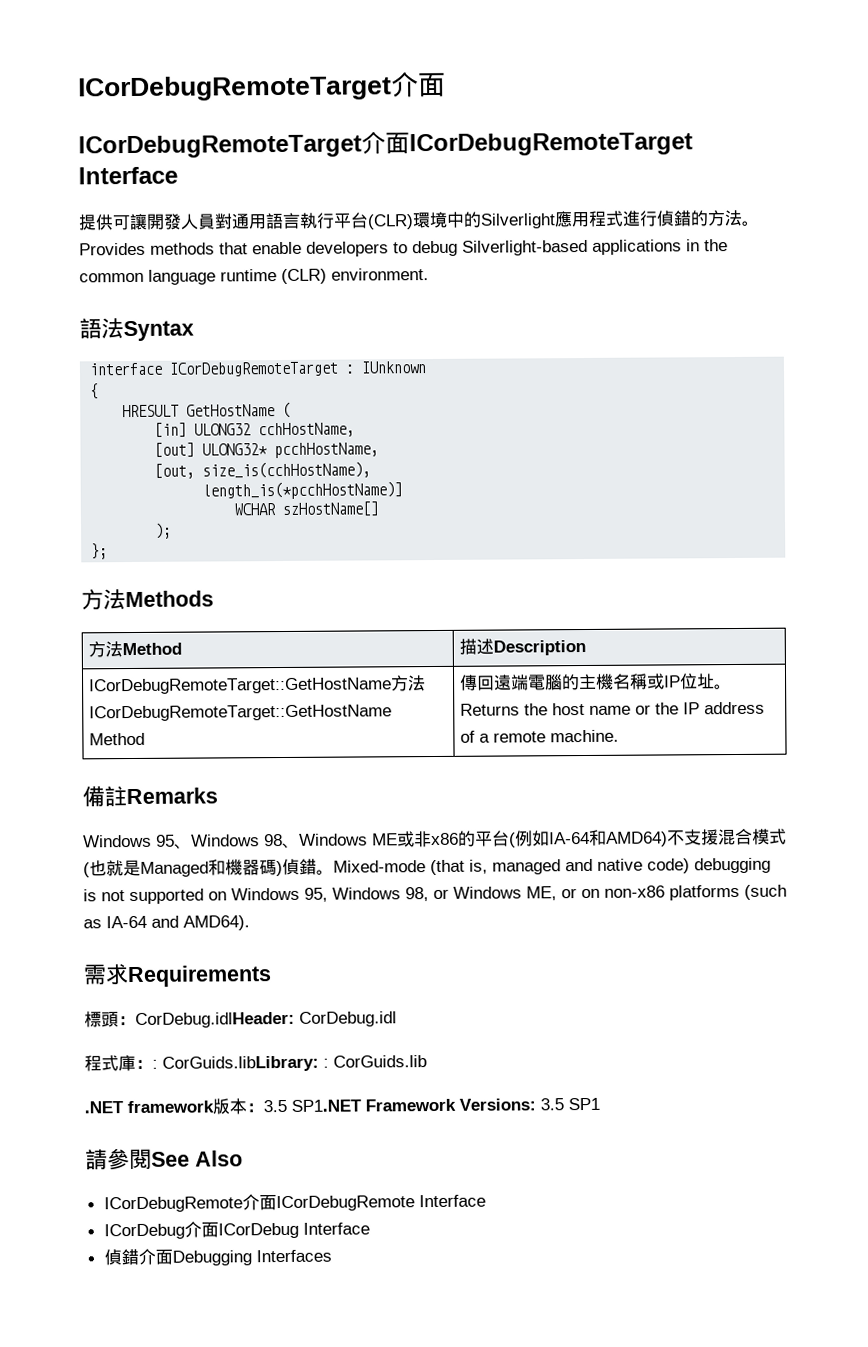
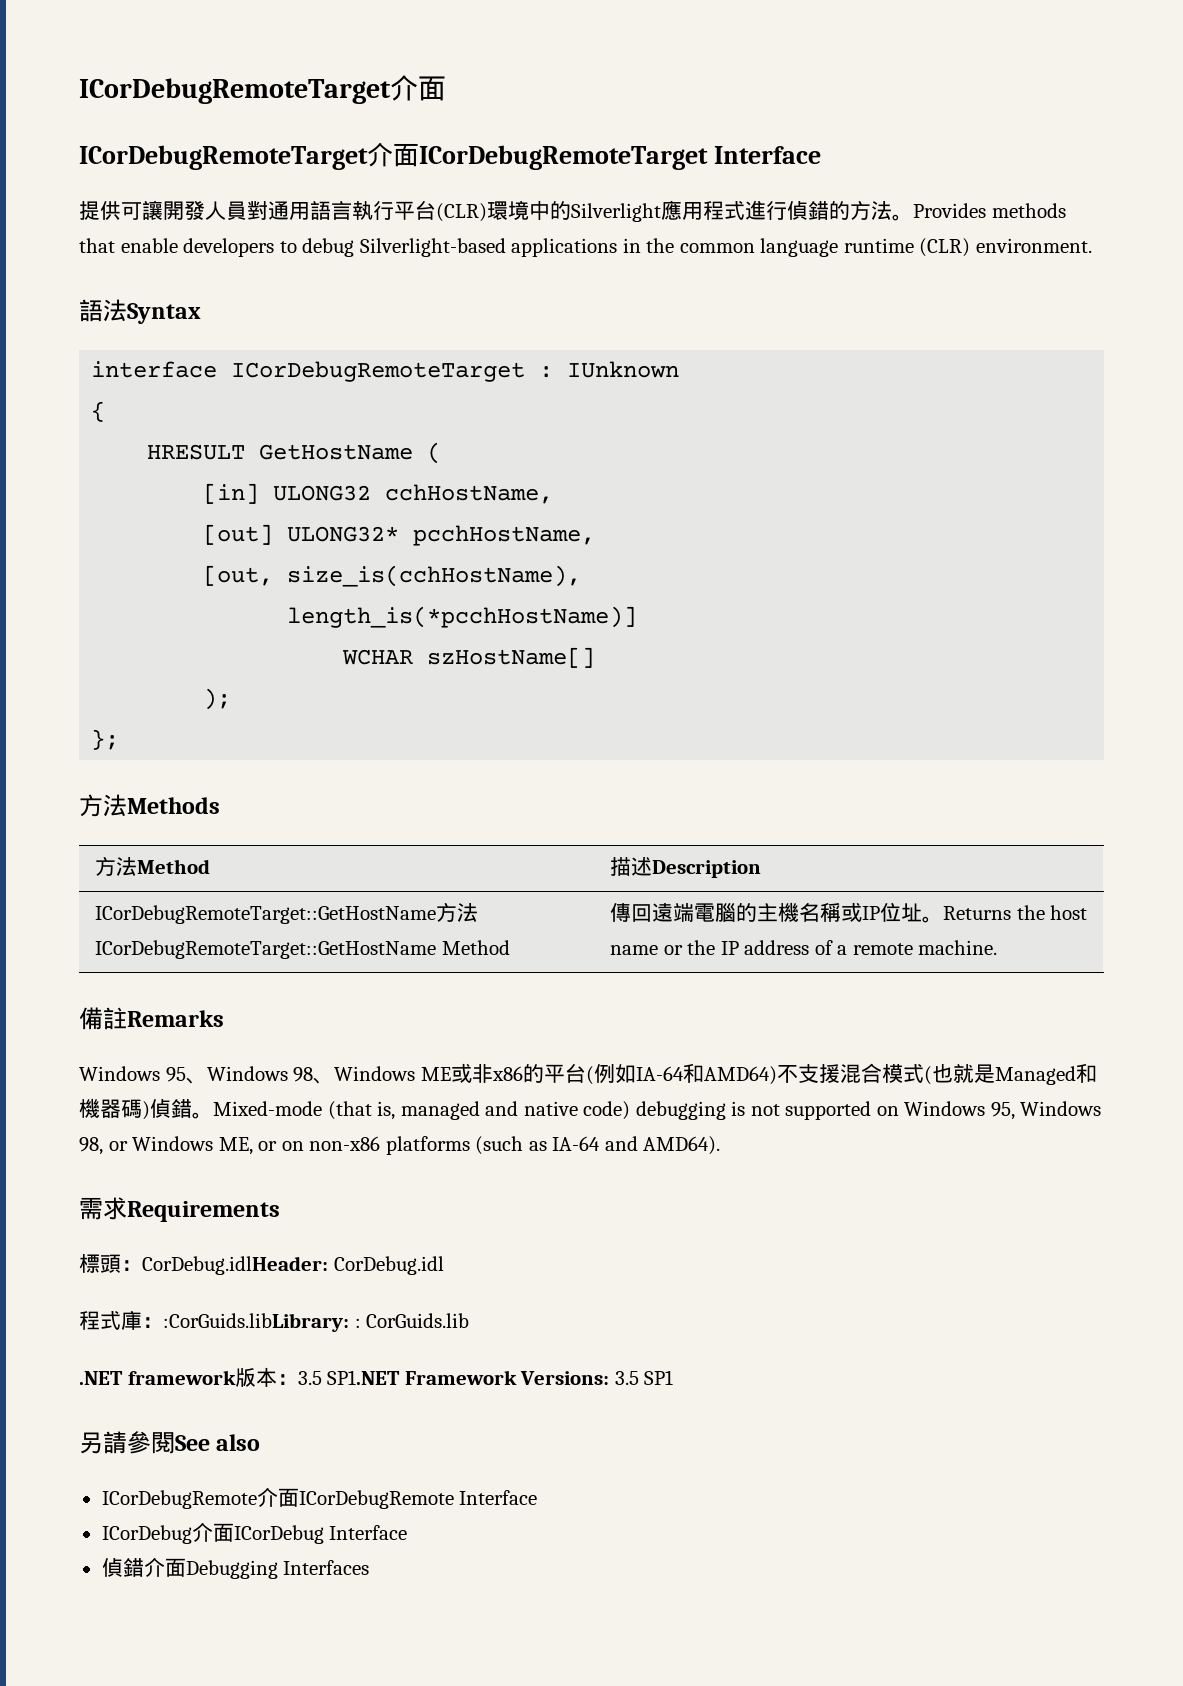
- 程式庫：: CorGuids.libLibrary: : CorGuids.lib
+ 程式庫：:CorGuids.libLibrary: : CorGuids.lib
- 請參閱See Also
+ 另請參閱See also

